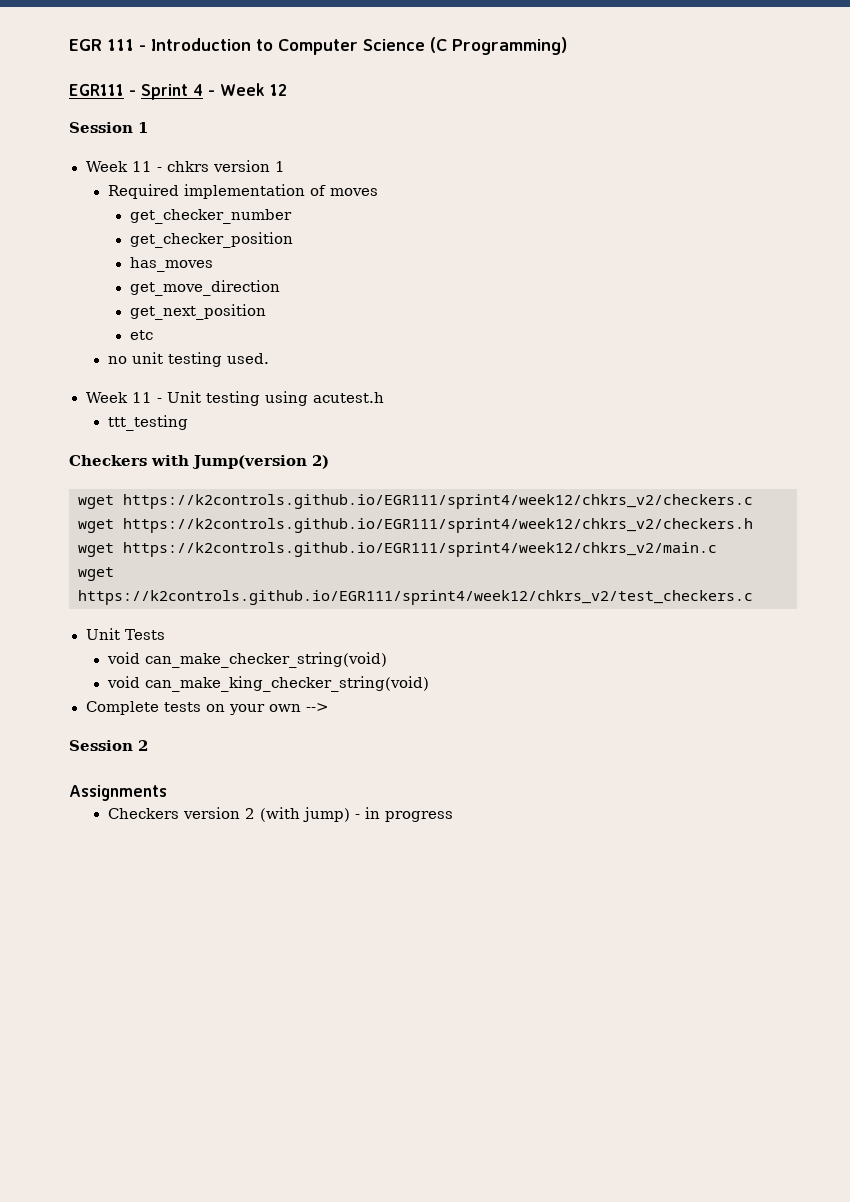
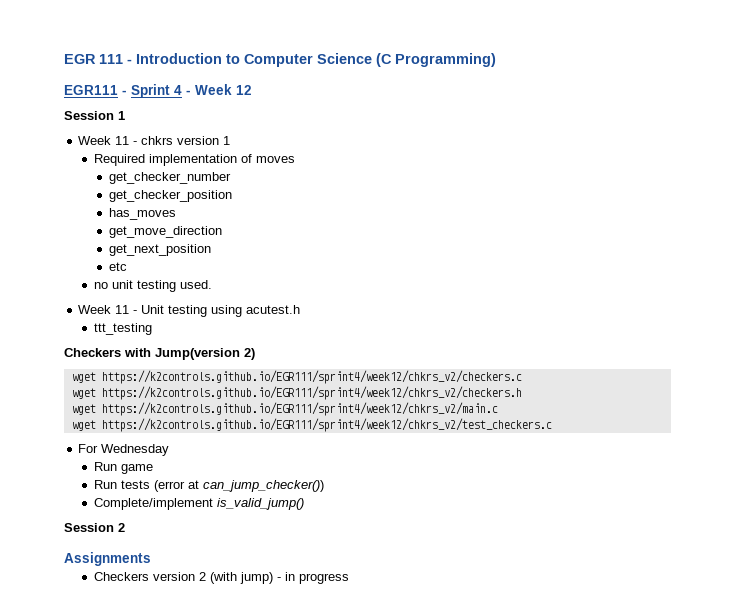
- Unit Tests
- void can_make_checker_string(void)
- void can_make_king_checker_string(void)
- Complete tests on your own -->
+ For Wednesday
+ Run game
+ Run tests (error at can_jump_checker())
+ Complete/implement is_valid_jump()

